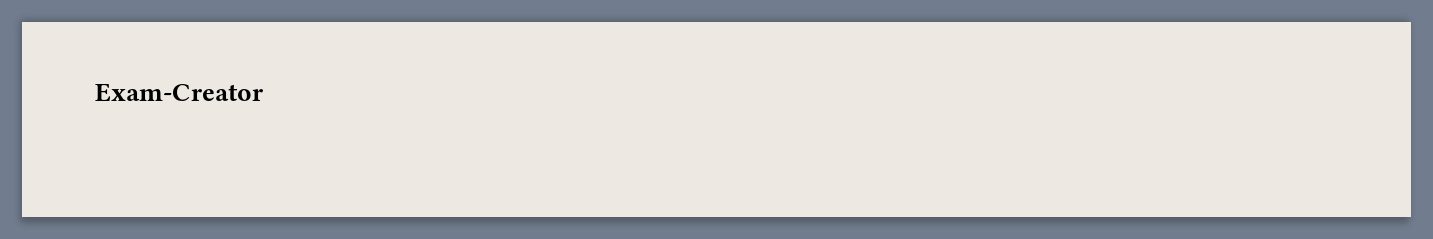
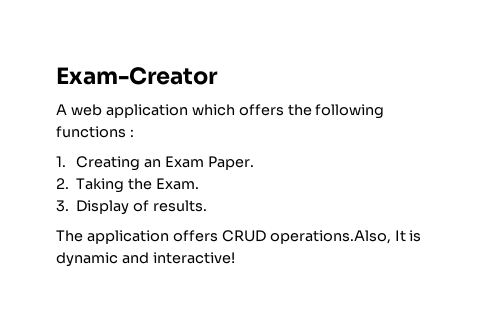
+ A web application which offers the following functions :
+ 1. Creating an Exam Paper.
+ 2. Taking the Exam.
+ 3. Display of results.
+ The application offers CRUD operations.Also, It is dynamic and interactive!

